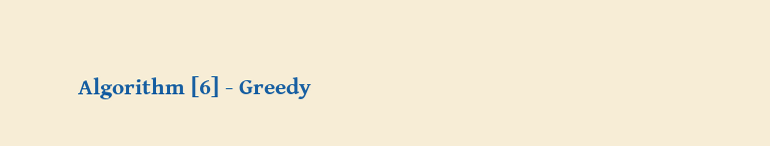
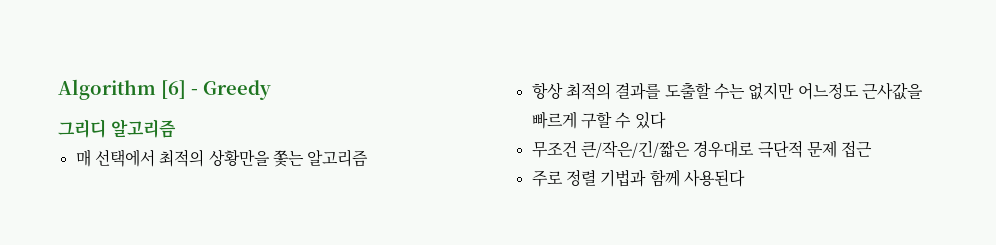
+ 그리디 알고리즘
+ 매 선택에서 최적의 상황만을 쫓는 알고리즘
+ 항상 최적의 결과를 도출할 수는 없지만 어느정도 근사값을 빠르게 구할 수 있다
+ 무조건 큰/작은/긴/짧은 경우대로 극단적 문제 접근
+ 주로 정렬 기법과 함께 사용된다

